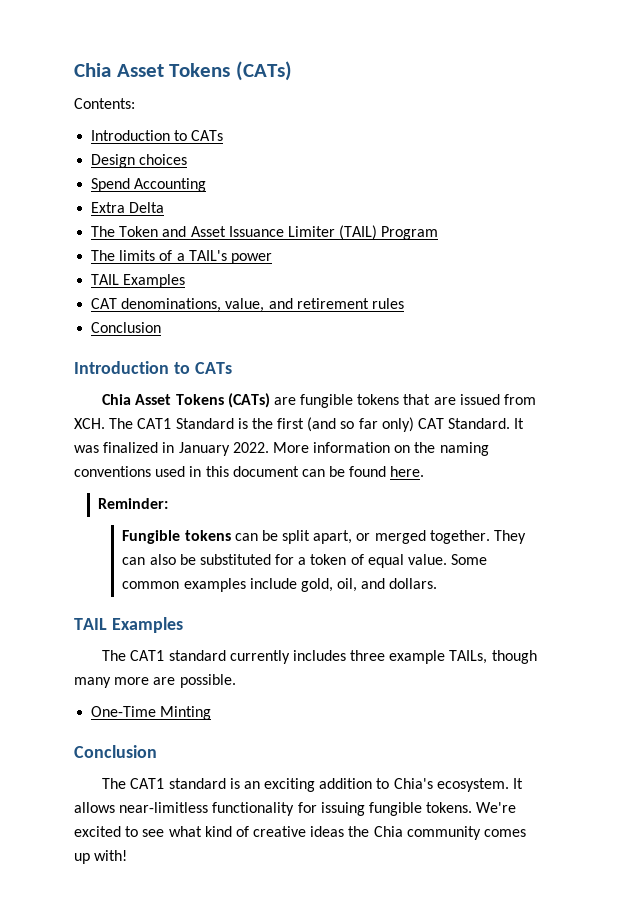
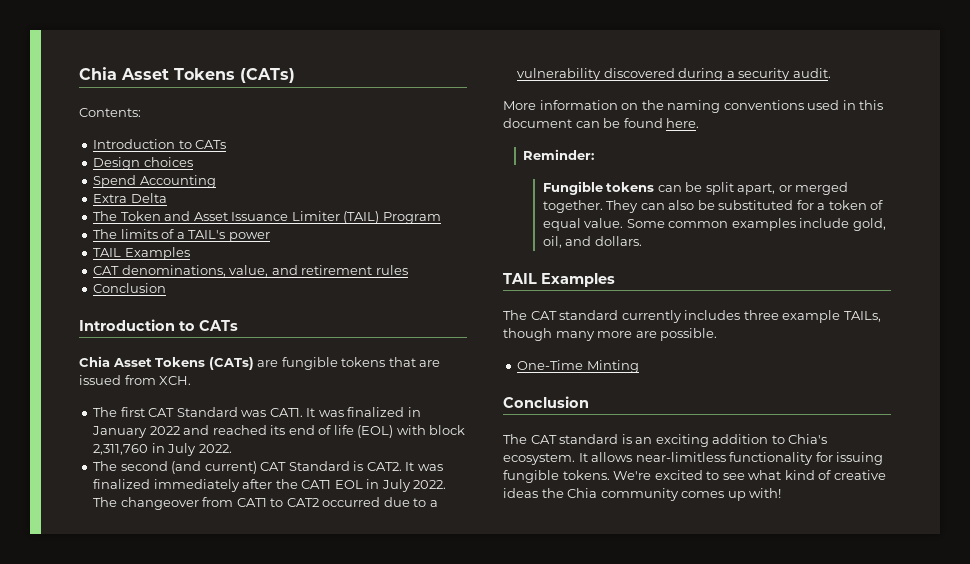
- Chia Asset Tokens (CATs) are fungible tokens that are issued from XCH. The CAT1 Standard is the first (and so far only) CAT Standard.
+ Chia Asset Tokens (CATs) are fungible tokens that are issued from XCH.
+ The first CAT Standard was CAT1.
- It was finalized in January 2022. More information on the naming conventions used in this document can be found here.
+ It was finalized in January 2022 and reached its end of life (EOL) with block 2,311,760 in July 2022.
+ The second (and current) CAT Standard is CAT2. It was finalized immediately after the CAT1 EOL in July 2022. The changeover from CAT1 to CAT2 occurred due to a vulnerability discovered during a security audit.
+ More information on the naming conventions used in this document can be found here.
- The CAT1 standard currently includes three example TAILs, though many more are possible.
+ The CAT standard currently includes three example TAILs, though many more are possible.
- The CAT1 standard is an exciting addition to Chia's ecosystem.
+ The CAT standard is an exciting addition to Chia's ecosystem.

